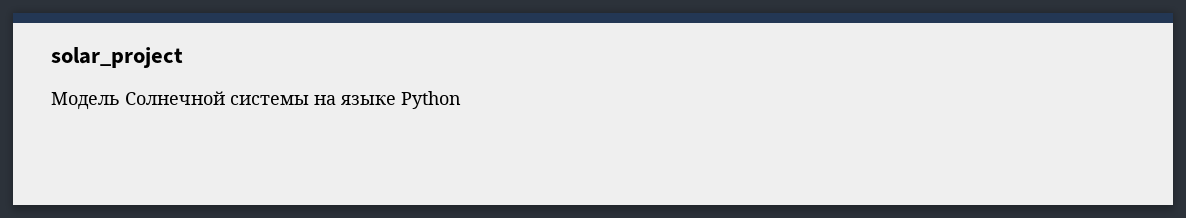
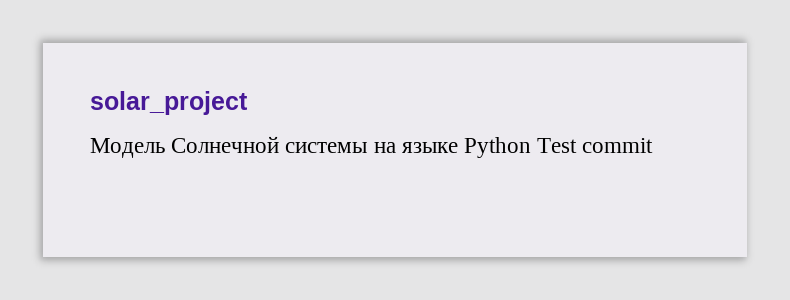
- Модель Солнечной системы на языке Python
+ Модель Солнечной системы на языке Python Test commit

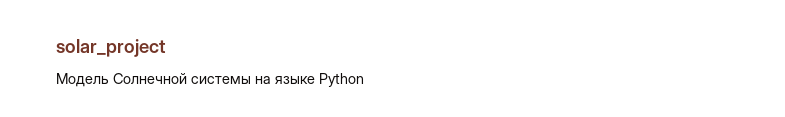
- Модель Солнечной системы на языке Python Test commit
+ Модель Солнечной системы на языке Python

